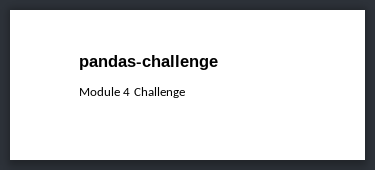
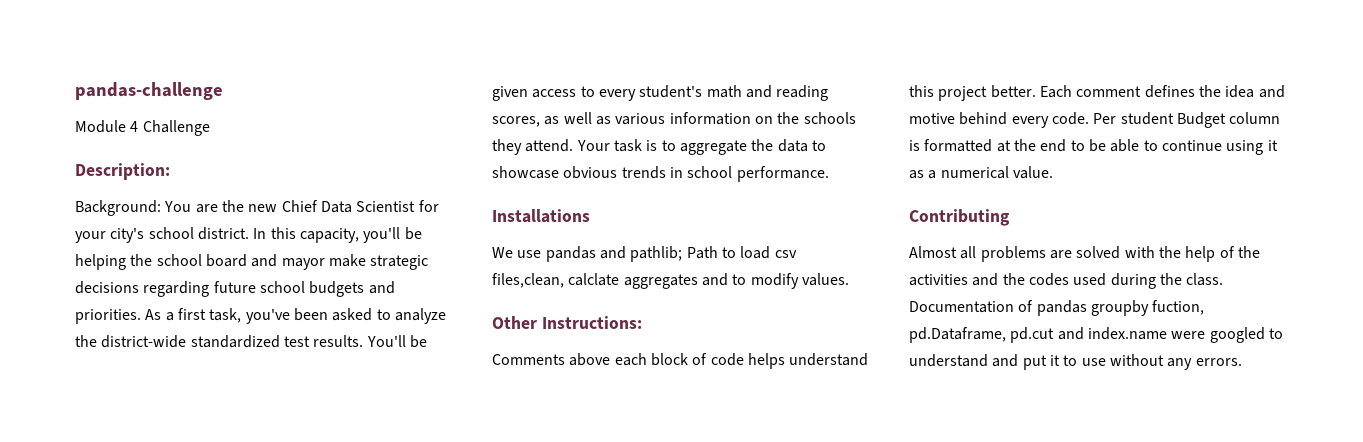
+ Description:
+ Background: You are the new Chief Data Scientist for your city's school district. In this capacity, you'll be helping the school board and mayor make strategic decisions regarding future school budgets and priorities. As a first task, you've been asked to analyze the district-wide standardized test results. You'll be given access to every student's math and reading scores, as well as various information on the schools they attend. Your task is to aggregate the data to showcase obvious trends in school performance.
+ Installations
+ We use pandas and pathlib; Path to load csv files,clean, calclate aggregates and to modify values.
+ Other Instructions:
+ Comments above each block of code helps understand this project better. Each comment defines the idea and motive behind every code. Per student Budget column is formatted at the end to be able to continue using it as a numerical value.
+ Contributing
+ Almost all problems are solved with the help of the activities and the codes used during the class. Documentation of pandas groupby fuction, pd.Dataframe, pd.cut and index.name were googled to understand and put it to use without any errors.

